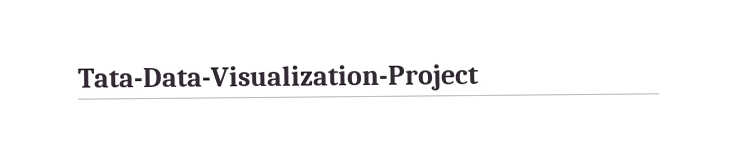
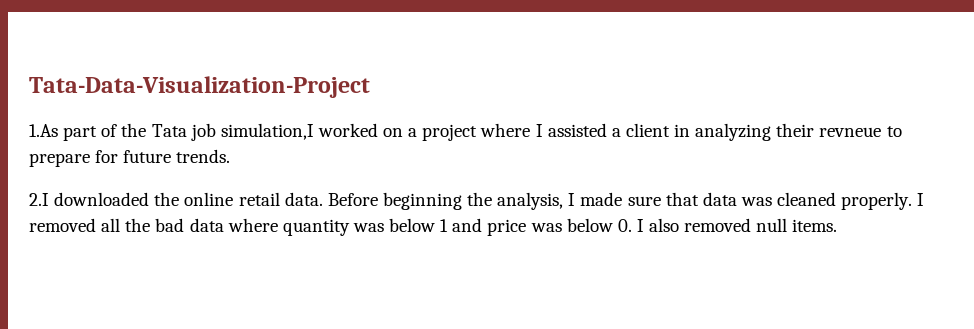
+ 1.As part of the Tata job simulation,I worked on a project where I assisted a client in analyzing their revneue to prepare for future trends.
+ 2.I downloaded the online retail data. Before beginning the analysis, I made sure that data was cleaned properly. I removed all the bad data where quantity was below 1 and price was below 0. I also removed null items.

